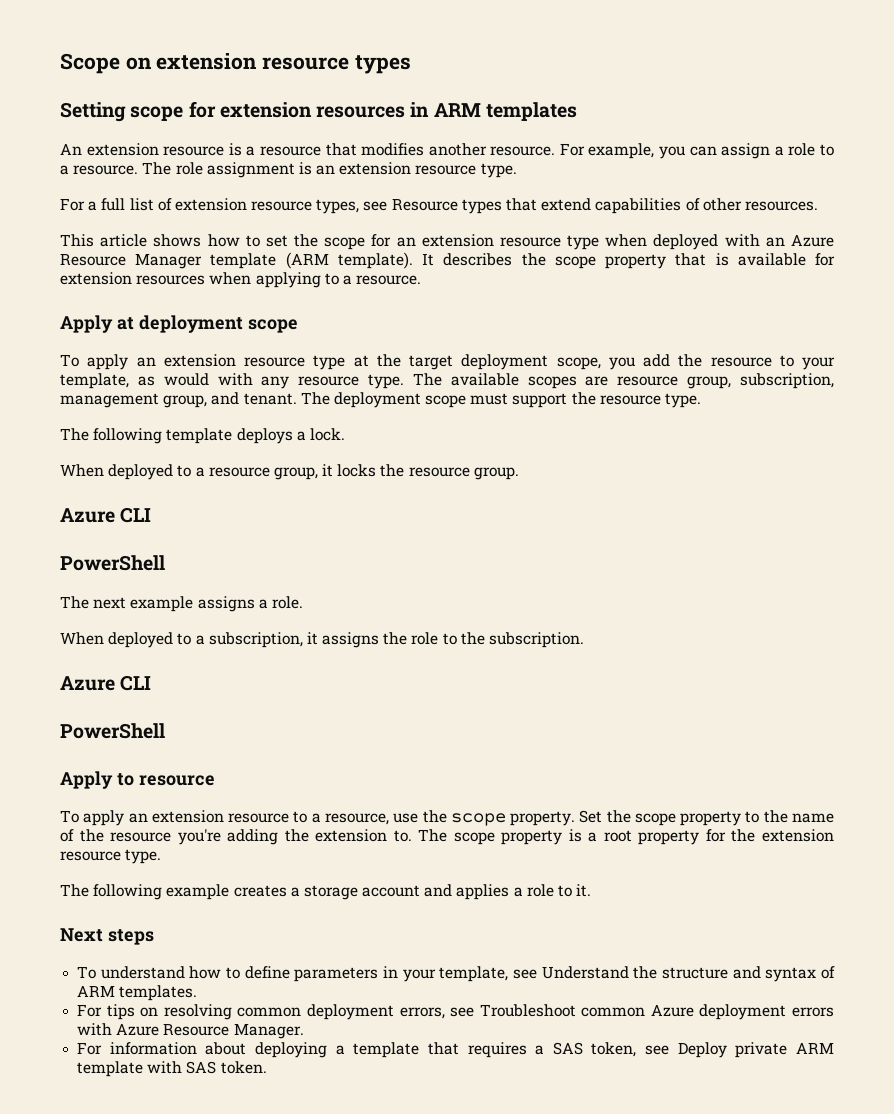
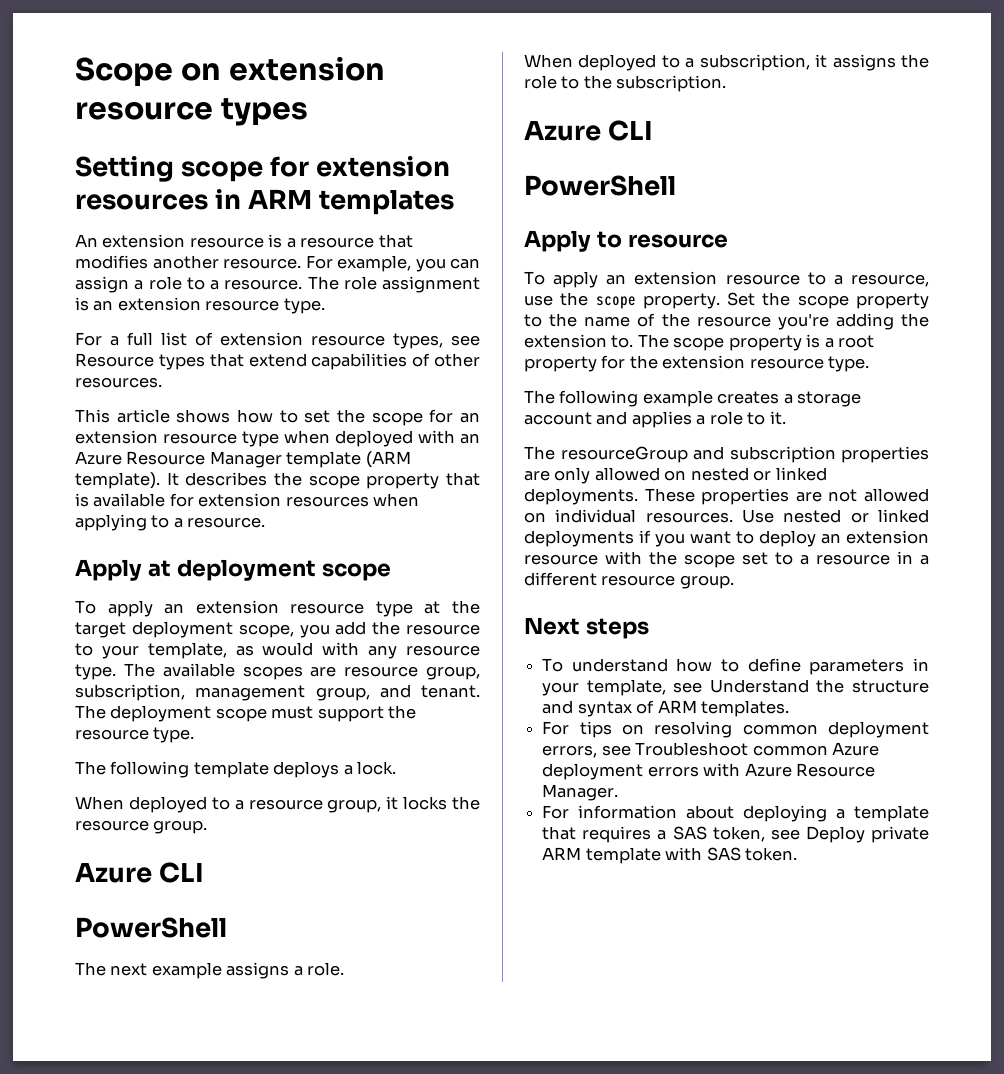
+ The resourceGroup and subscription properties are only allowed on nested or linked deployments. These properties are not allowed on individual resources. Use nested or linked deployments if you want to deploy an extension resource with the scope set to a resource in a different resource group.

